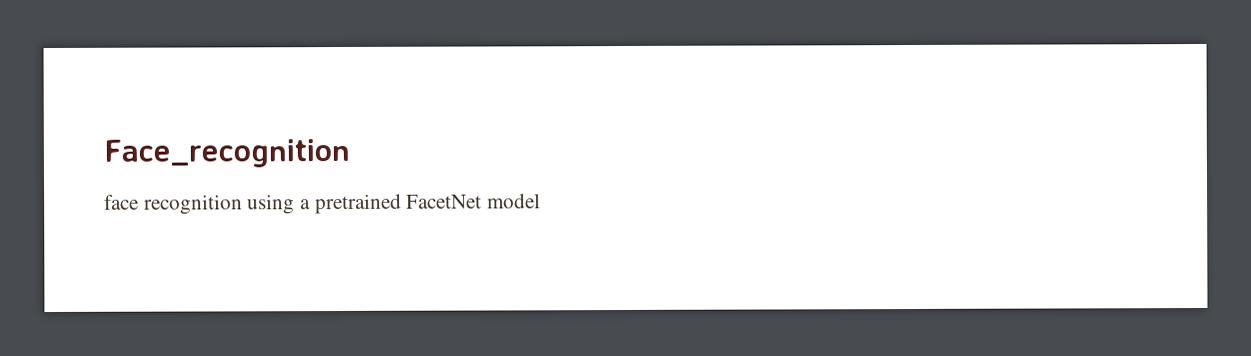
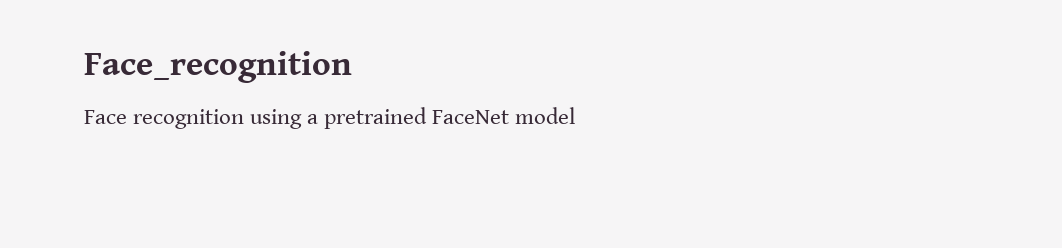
- face recognition using a pretrained FacetNet model
+ Face recognition using a pretrained FaceNet model

